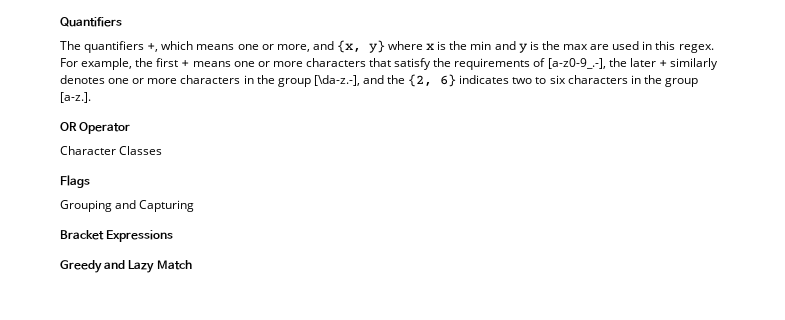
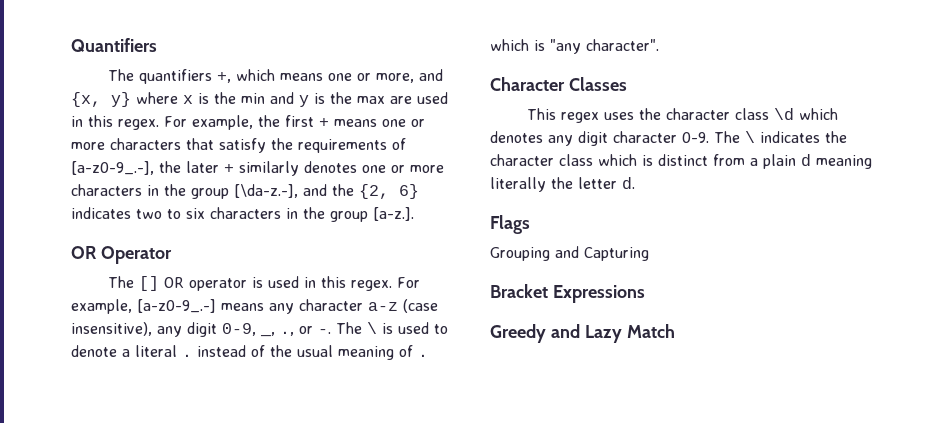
+ The [] OR operator is used in this regex. For example, [a-z0-9_.-] means any character a-z (case insensitive), any digit 0-9, _, ., or -. The \ is used to denote a literal . instead of the usual meaning of . which is "any character".
  Character Classes
+ This regex uses the character class \d which denotes any digit character 0-9. The \ indicates the character class which is distinct from a plain d meaning literally the letter d.

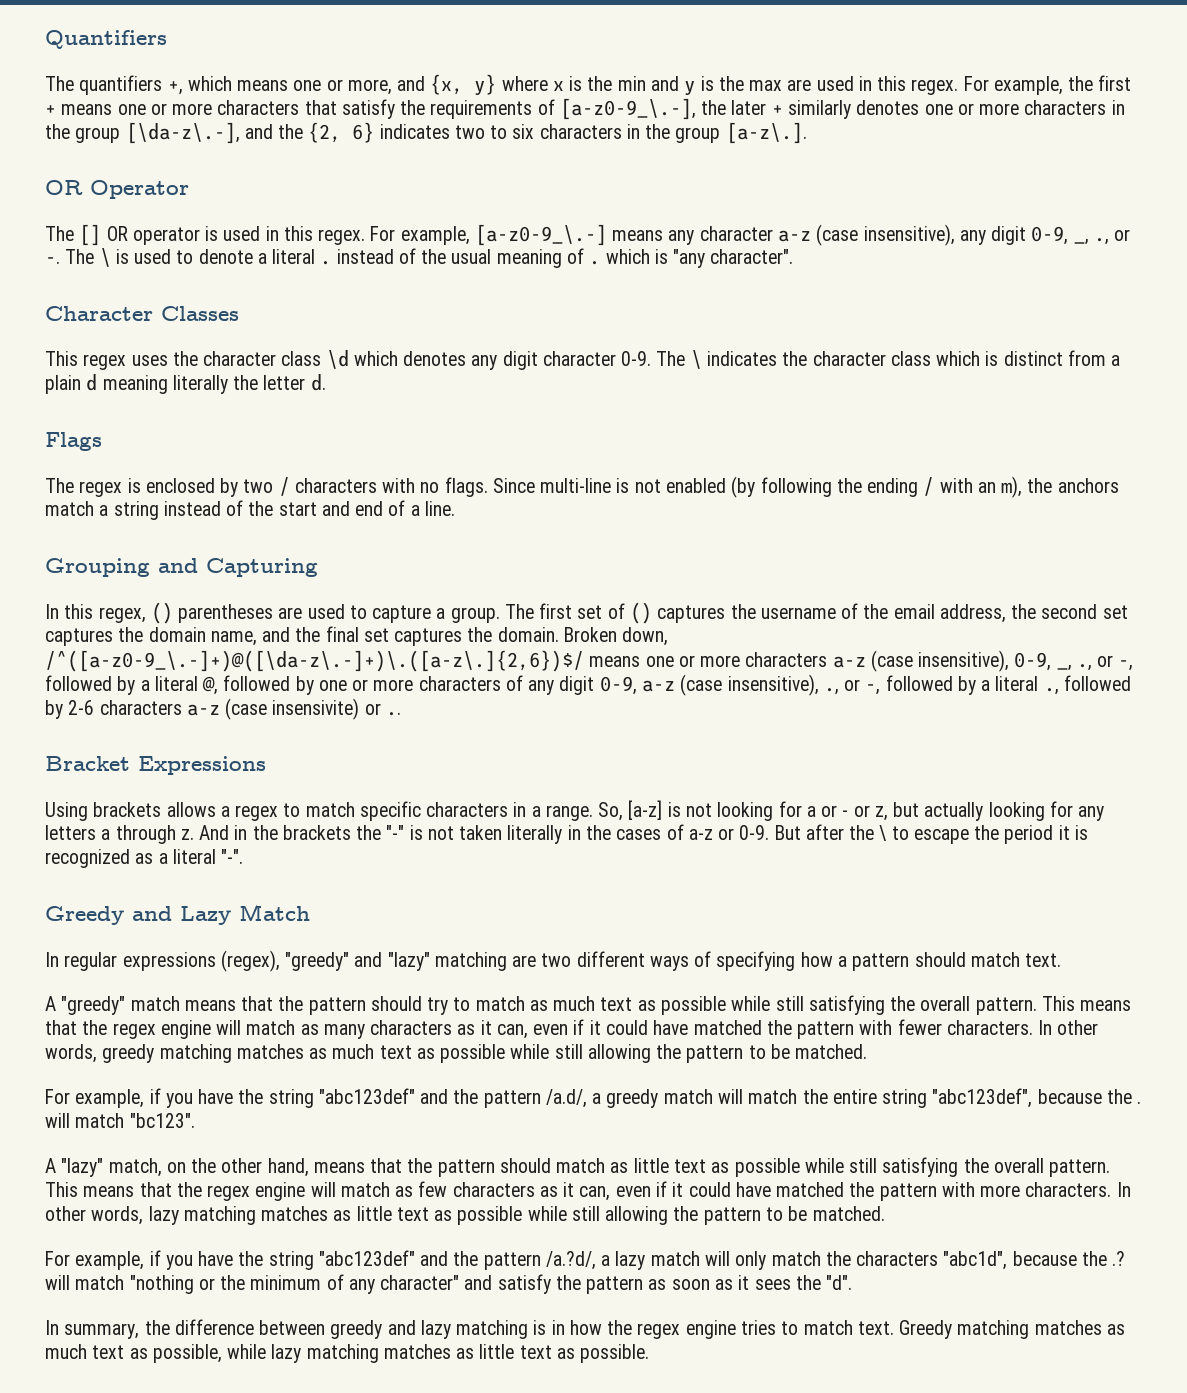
- For example, the first + means one or more characters that satisfy the requirements of [a-z0-9_.-], the later + similarly denotes one or more characters in the group [\da-z.-], and the {2, 6} indicates two to six characters in the group [a-z.].
+ For example, the first + means one or more characters that satisfy the requirements of [a-z0-9_\.-], the later + similarly denotes one or more characters in the group [\da-z\.-], and the {2, 6} indicates two to six characters in the group [a-z\.].
- For example, [a-z0-9_.-] means any character a-z (case insensitive), any digit 0-9, _, ., or -.
+ For example, [a-z0-9_\.-] means any character a-z (case insensitive), any digit 0-9, _, ., or -.
+ The regex is enclosed by two / characters with no flags. Since multi-line is not enabled (by following the ending / with an m), the anchors match a string instead of the start and end of a line.
  Grouping and Capturing
+ In this regex, () parentheses are used to capture a group. The first set of () captures the username of the email address, the second set captures the domain name, and the final set captures the domain. Broken down, /^([a-z0-9_\.-]+)@([\da-z\.-]+)\.([a-z\.]{2,6})$/ means one or more characters a-z (case insensitive), 0-9, _, ., or -, followed by a literal @, followed by one or more characters of any digit 0-9, a-z (case insensitive), ., or -, followed by a literal ., followed by 2-6 characters a-z (case insensivite) or ..
  Bracket Expressions
+ Using brackets allows a regex to match specific characters in a range. So, [a-z] is not looking for a or - or z, but actually looking for any letters a through z. And in the brackets the "-" is not taken literally in the cases of a-z or 0-9. But after the \ to escape the period it is recognized as a literal "-".
  Greedy and Lazy Match
+ In regular expressions (regex), "greedy" and "lazy" matching are two different ways of specifying how a pattern should match text.
+ A "greedy" match means that the pattern should try to match as much text as possible while still satisfying the overall pattern. This means that the regex engine will match as many characters as it can, even if it could have matched the pattern with fewer characters. In other words, greedy matching matches as much text as possible while still allowing the pattern to be matched.
+ For example, if you have the string "abc123def" and the pattern /a.d/, a greedy match will match the entire string "abc123def", because the . will match "bc123".
+ A "lazy" match, on the other hand, means that the pattern should match as little text as possible while still satisfying the overall pattern. This means that the regex engine will match as few characters as it can, even if it could have matched the pattern with more characters. In other words, lazy matching matches as little text as possible while still allowing the pattern to be matched.
+ For example, if you have the string "abc123def" and the pattern /a.?d/, a lazy match will only match the characters "abc1d", because the .? will match "nothing or the minimum of any character" and satisfy the pattern as soon as it sees the "d".
+ In summary, the difference between greedy and lazy matching is in how the regex engine tries to match text. Greedy matching matches as much text as possible, while lazy matching matches as little text as possible.

